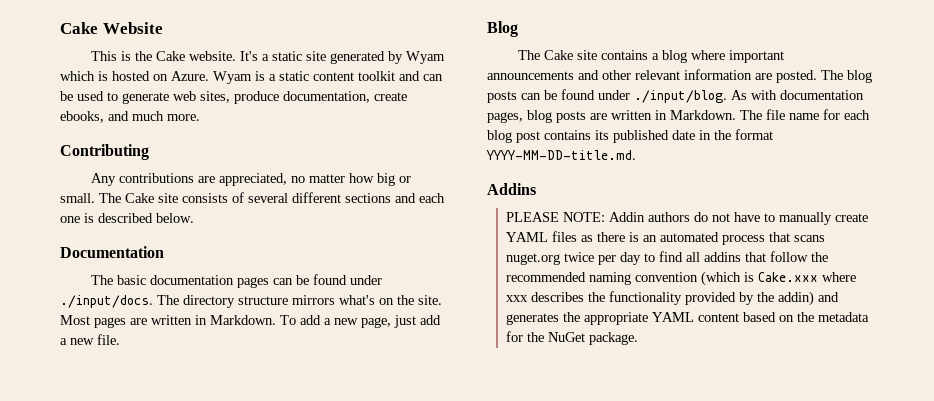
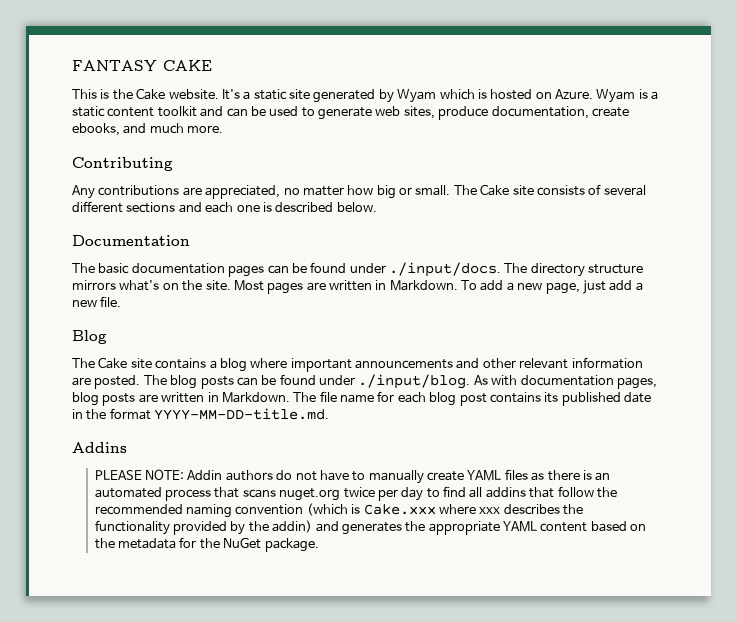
- Cake Website
+ FANTASY CAKE

